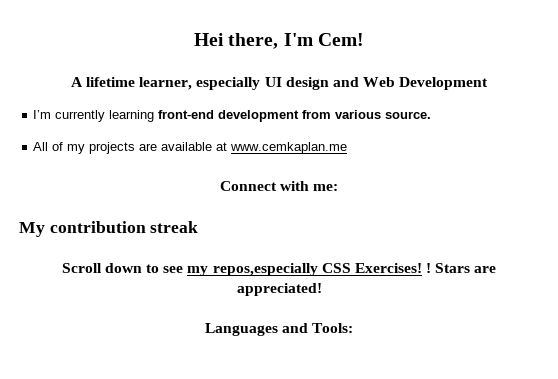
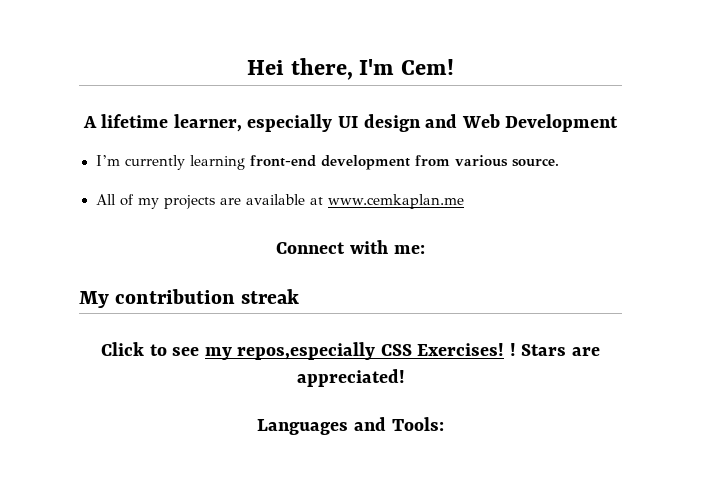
- Scroll down to see my repos,especially CSS Exercises!
+ Click to see my repos,especially CSS Exercises!

